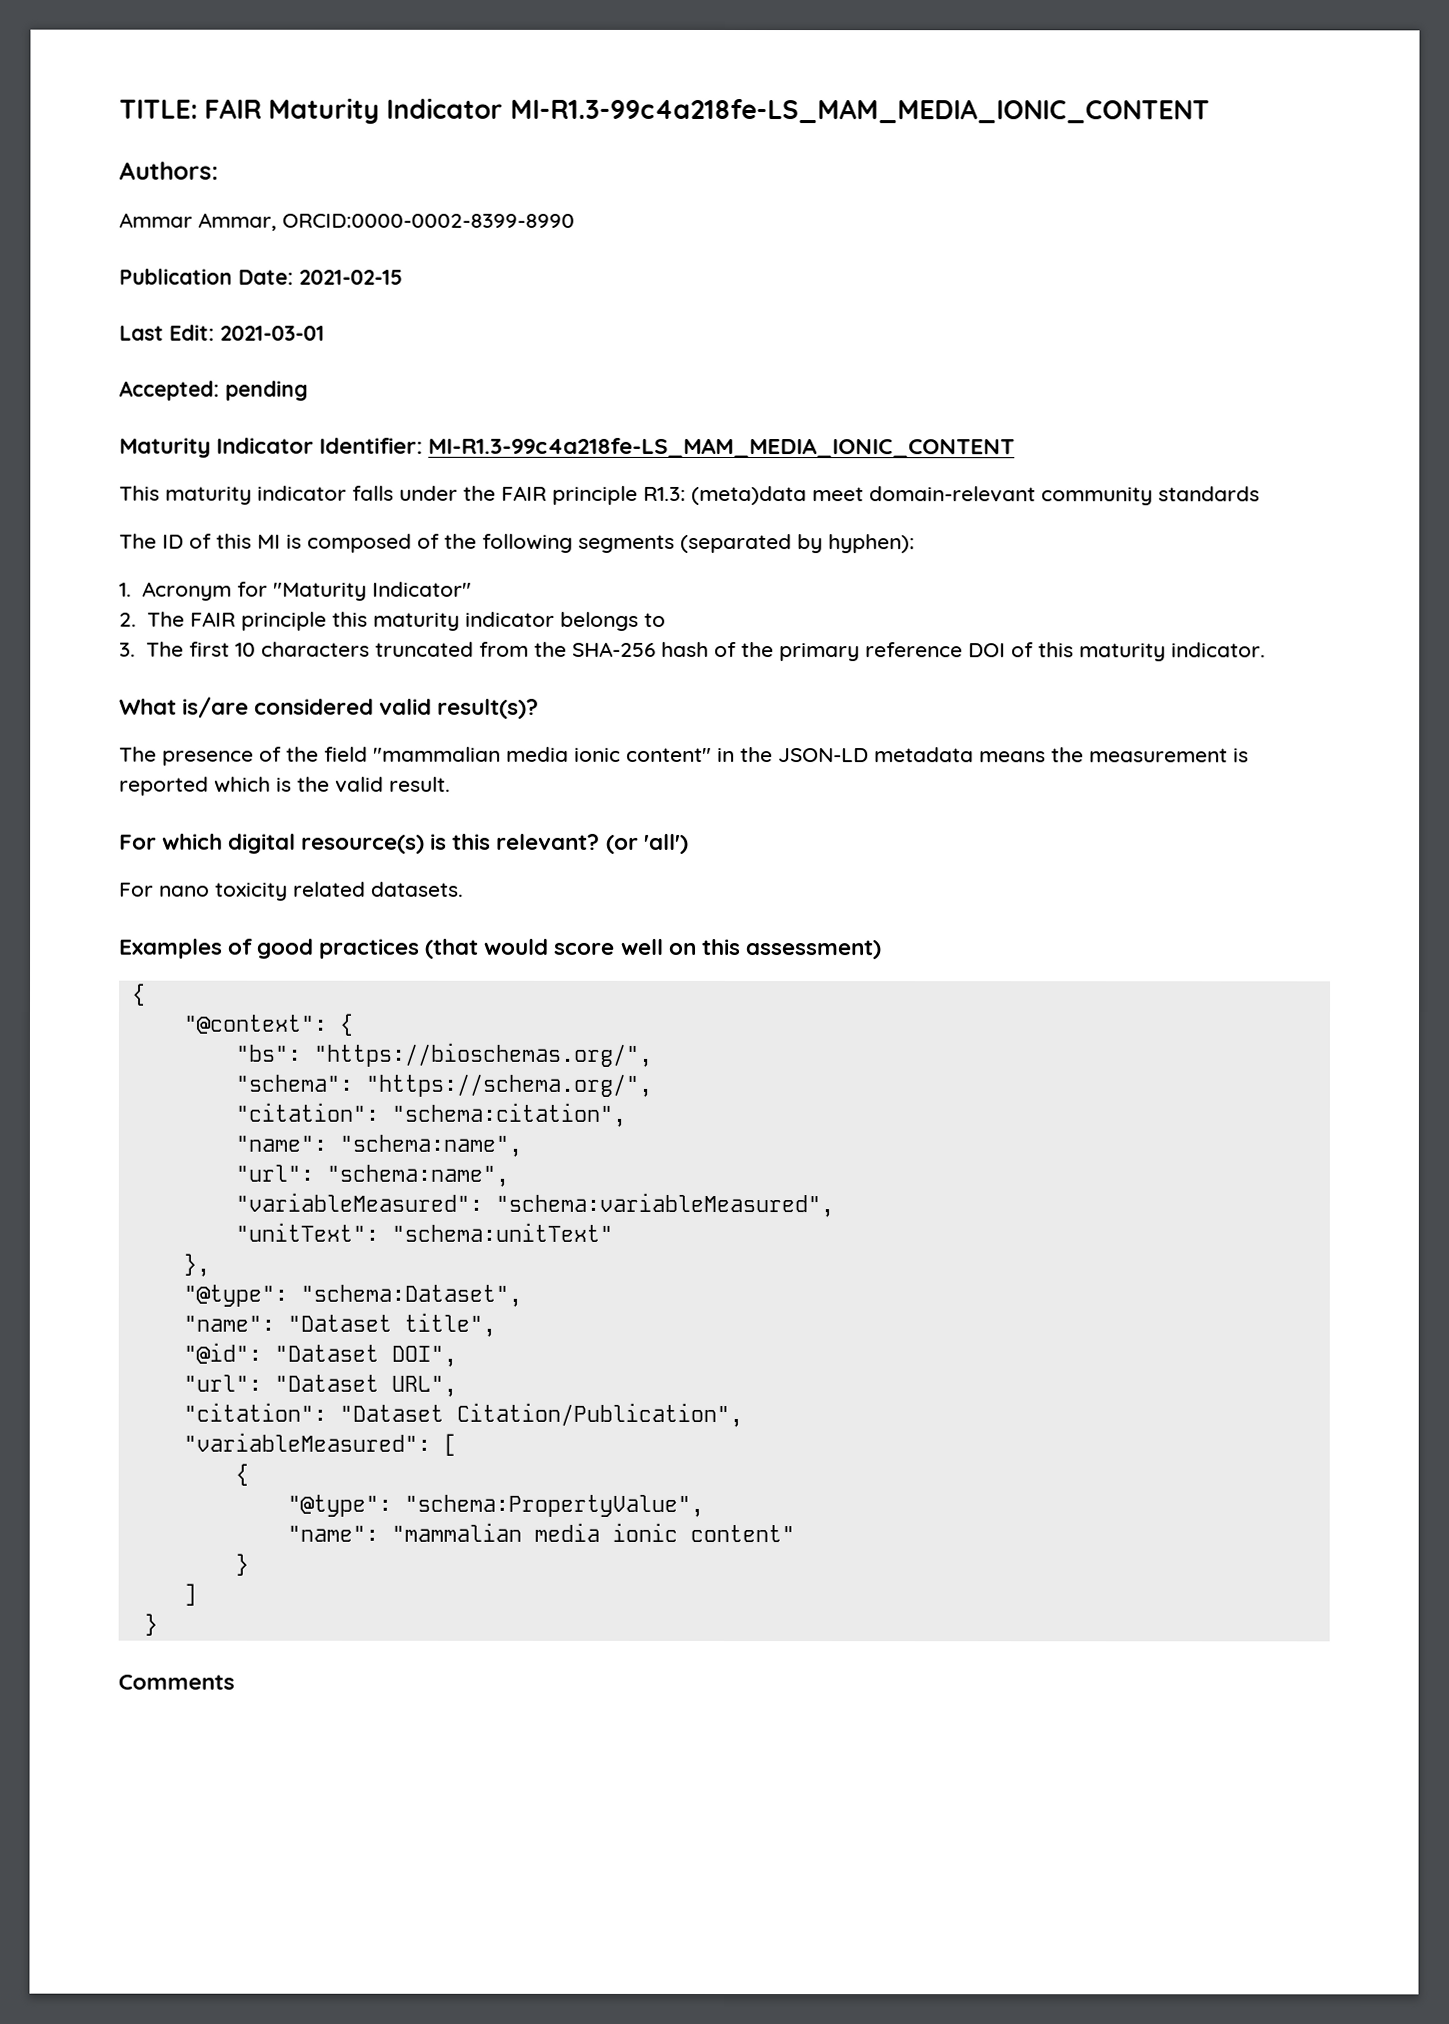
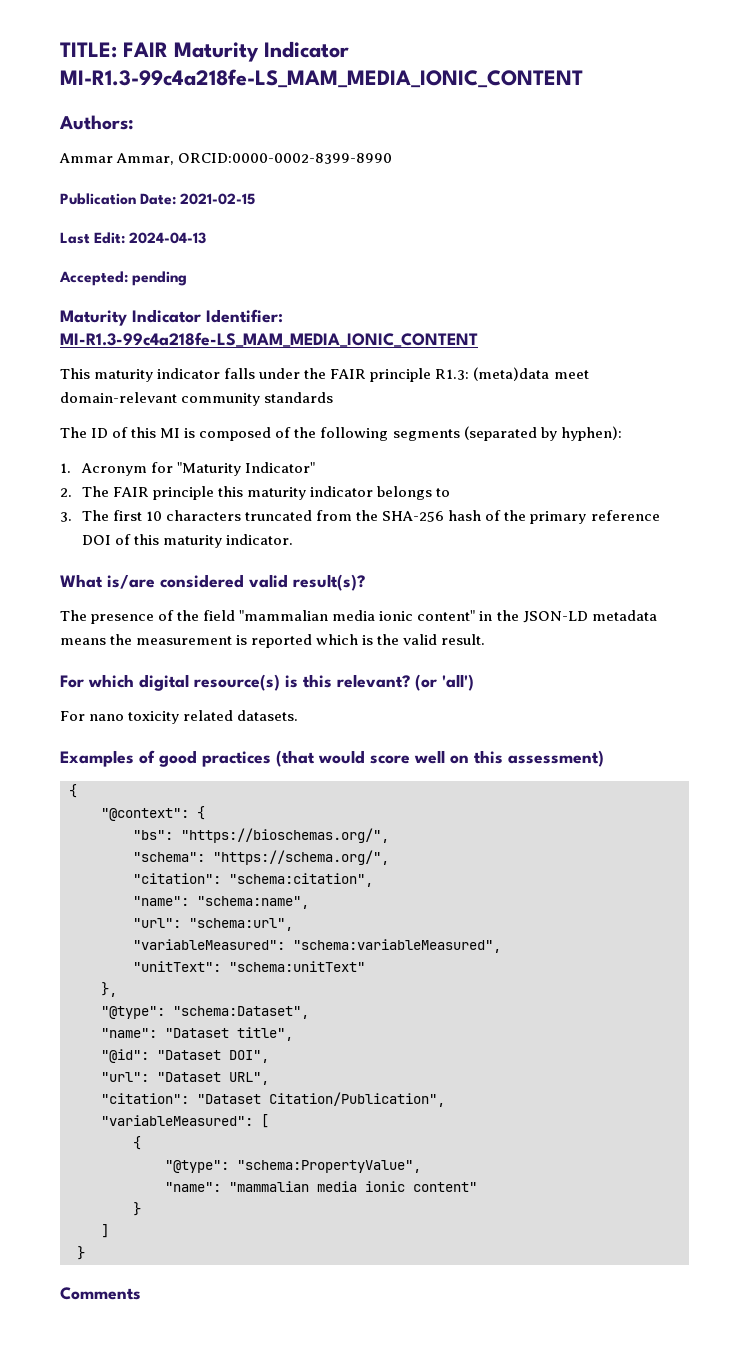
- Last Edit: 2021-03-01
+ Last Edit: 2024-04-13
- "url": "schema:name",
+ "url": "schema:url",

